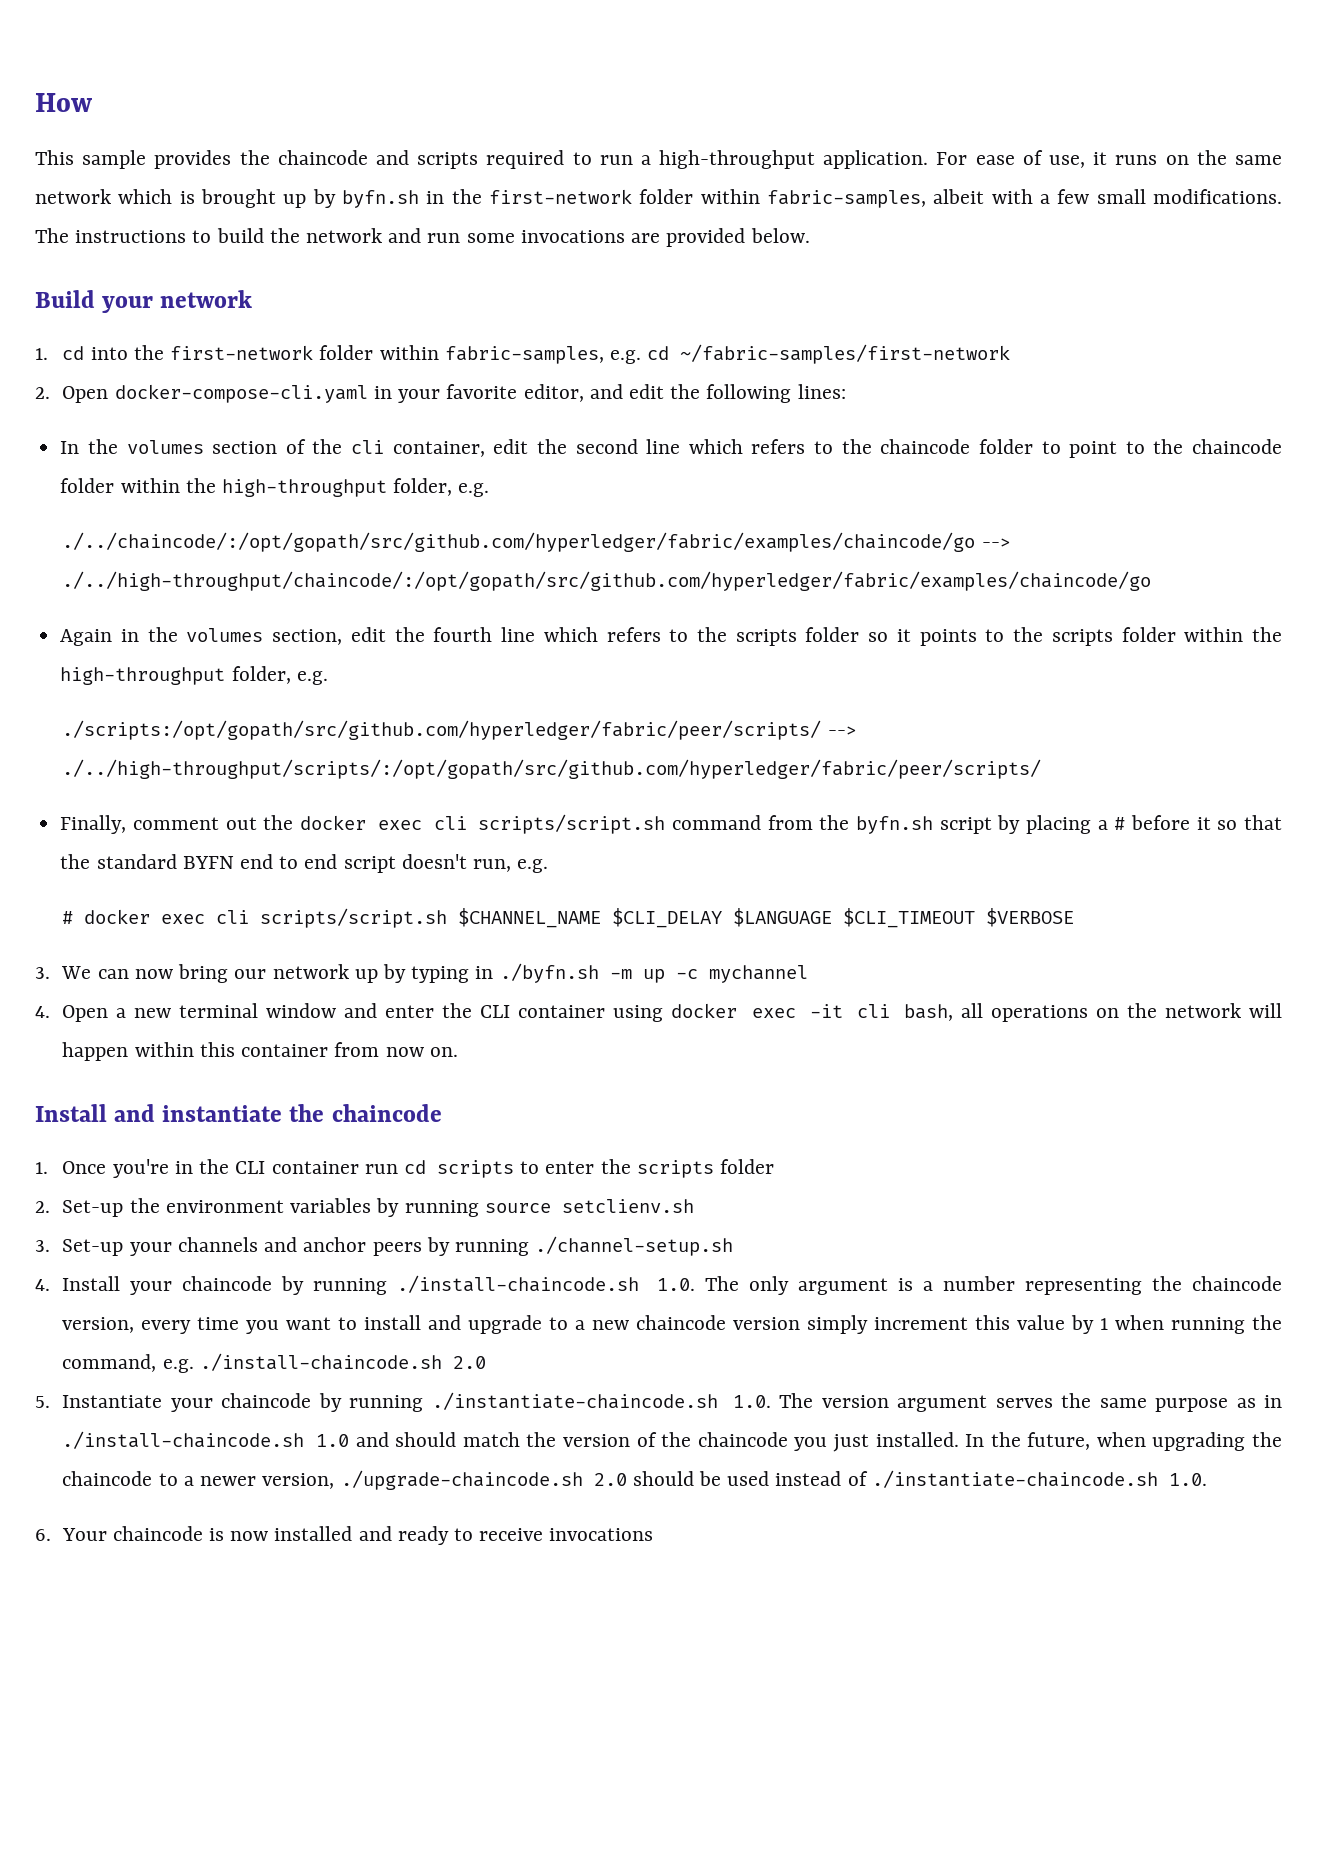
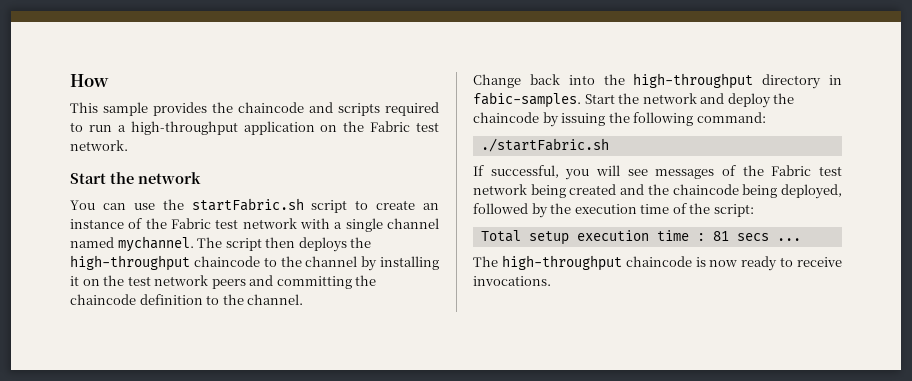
- This sample provides the chaincode and scripts required to run a high-throughput application. For ease of use, it runs on the same network which is brought up by byfn.sh in the first-network folder within fabric-samples, albeit with a few small modifications. The instructions to build the network and run some invocations are provided below.
- Build your network
- 1. cd into the first-network folder within fabric-samples, e.g. cd ~/fabric-samples/first-network
- 2. Open docker-compose-cli.yaml in your favorite editor, and edit the following lines:
- In the volumes section of the cli container, edit the second line which refers to the chaincode folder to point to the chaincode folder within the high-throughput folder, e.g.
- ./../chaincode/:/opt/gopath/src/github.com/hyperledger/fabric/examples/chaincode/go --> ./../high-throughput/chaincode/:/opt/gopath/src/github.com/hyperledger/fabric/examples/chaincode/go
- Again in the volumes section, edit the fourth line which refers to the scripts folder so it points to the scripts folder within the high-throughput folder, e.g.
- ./scripts:/opt/gopath/src/github.com/hyperledger/fabric/peer/scripts/ --> ./../high-throughput/scripts/:/opt/gopath/src/github.com/hyperledger/fabric/peer/scripts/
- Finally, comment out the docker exec cli scripts/script.sh command from the byfn.sh script by placing a # before it so that the standard BYFN end to end script doesn't run, e.g.
- # docker exec cli scripts/script.sh $CHANNEL_NAME $CLI_DELAY $LANGUAGE $CLI_TIMEOUT $VERBOSE
- 3. We can now bring our network up by typing in ./byfn.sh -m up -c mychannel
- 4. Open a new terminal window and enter the CLI container using docker exec -it cli bash, all operations on the network will happen within this container from now on.
- Install and instantiate the chaincode
- 1. Once you're in the CLI container run cd scripts to enter the scripts folder
- 2. Set-up the environment variables by running source setclienv.sh
- 3. Set-up your channels and anchor peers by running ./channel-setup.sh
- 4. Install your chaincode by running ./install-chaincode.sh 1.0. The only argument is a number representing the chaincode version, every time you want to install and upgrade to a new chaincode version simply increment this value by 1 when running the command, e.g. ./install-chaincode.sh 2.0
- 5. Instantiate your chaincode by running ./instantiate-chaincode.sh 1.0. The version argument serves the same purpose as in ./install-chaincode.sh 1.0 and should match the version of the chaincode you just installed. In the future, when upgrading the chaincode to a newer version, ./upgrade-chaincode.sh 2.0 should be used instead of ./instantiate-chaincode.sh 1.0.
- 6. Your chaincode is now installed and ready to receive invocations
+ This sample provides the chaincode and scripts required to run a high-throughput application on the Fabric test network.
+ Start the network
+ You can use the startFabric.sh script to create an instance of the Fabric test network with a single channel named mychannel. The script then deploys the high-throughput chaincode to the channel by installing it on the test network peers and committing the chaincode definition to the channel.
+ Change back into the high-throughput directory in fabic-samples. Start the network and deploy the chaincode by issuing the following command:
+ ./startFabric.sh
+ If successful, you will see messages of the Fabric test network being created and the chaincode being deployed, followed by the execution time of the script:
+ Total setup execution time : 81 secs ...
+ The high-throughput chaincode is now ready to receive invocations.

